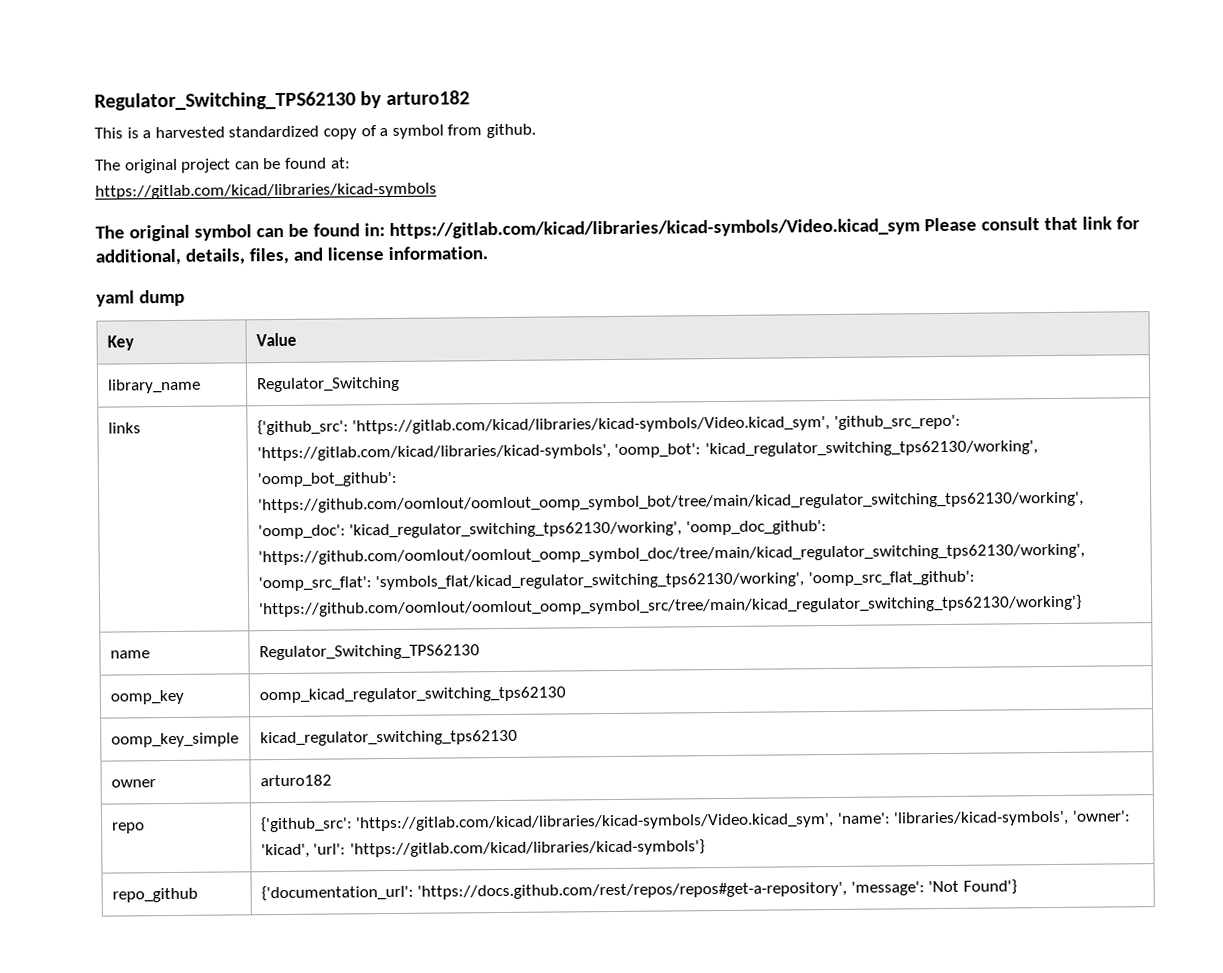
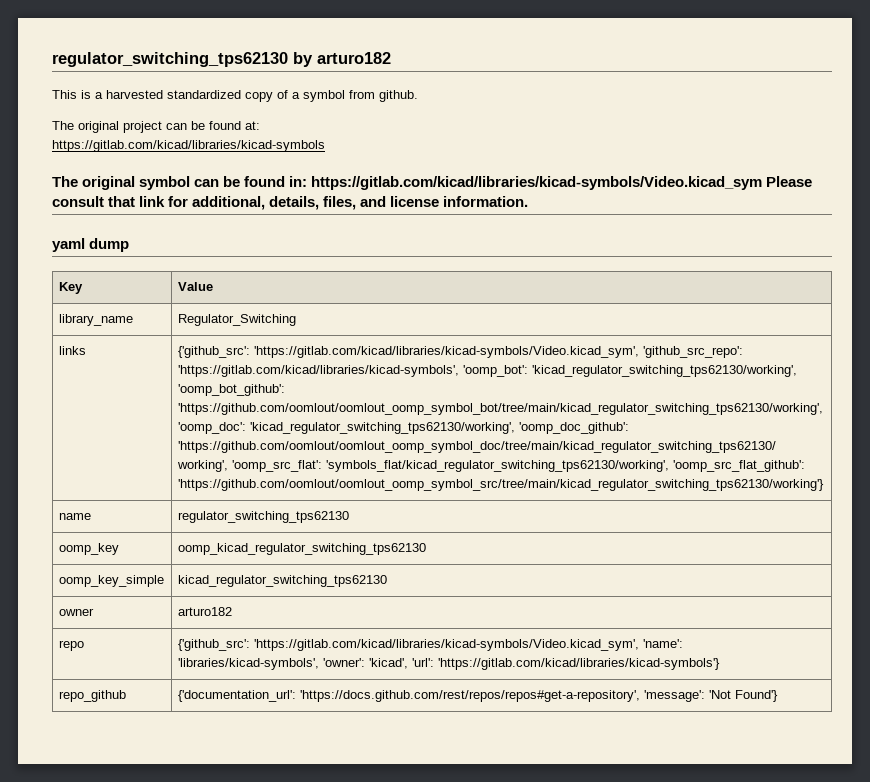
- Regulator_Switching_TPS62130 by arturo182
+ regulator_switching_tps62130 by arturo182
- name | Regulator_Switching_TPS62130
+ name | regulator_switching_tps62130

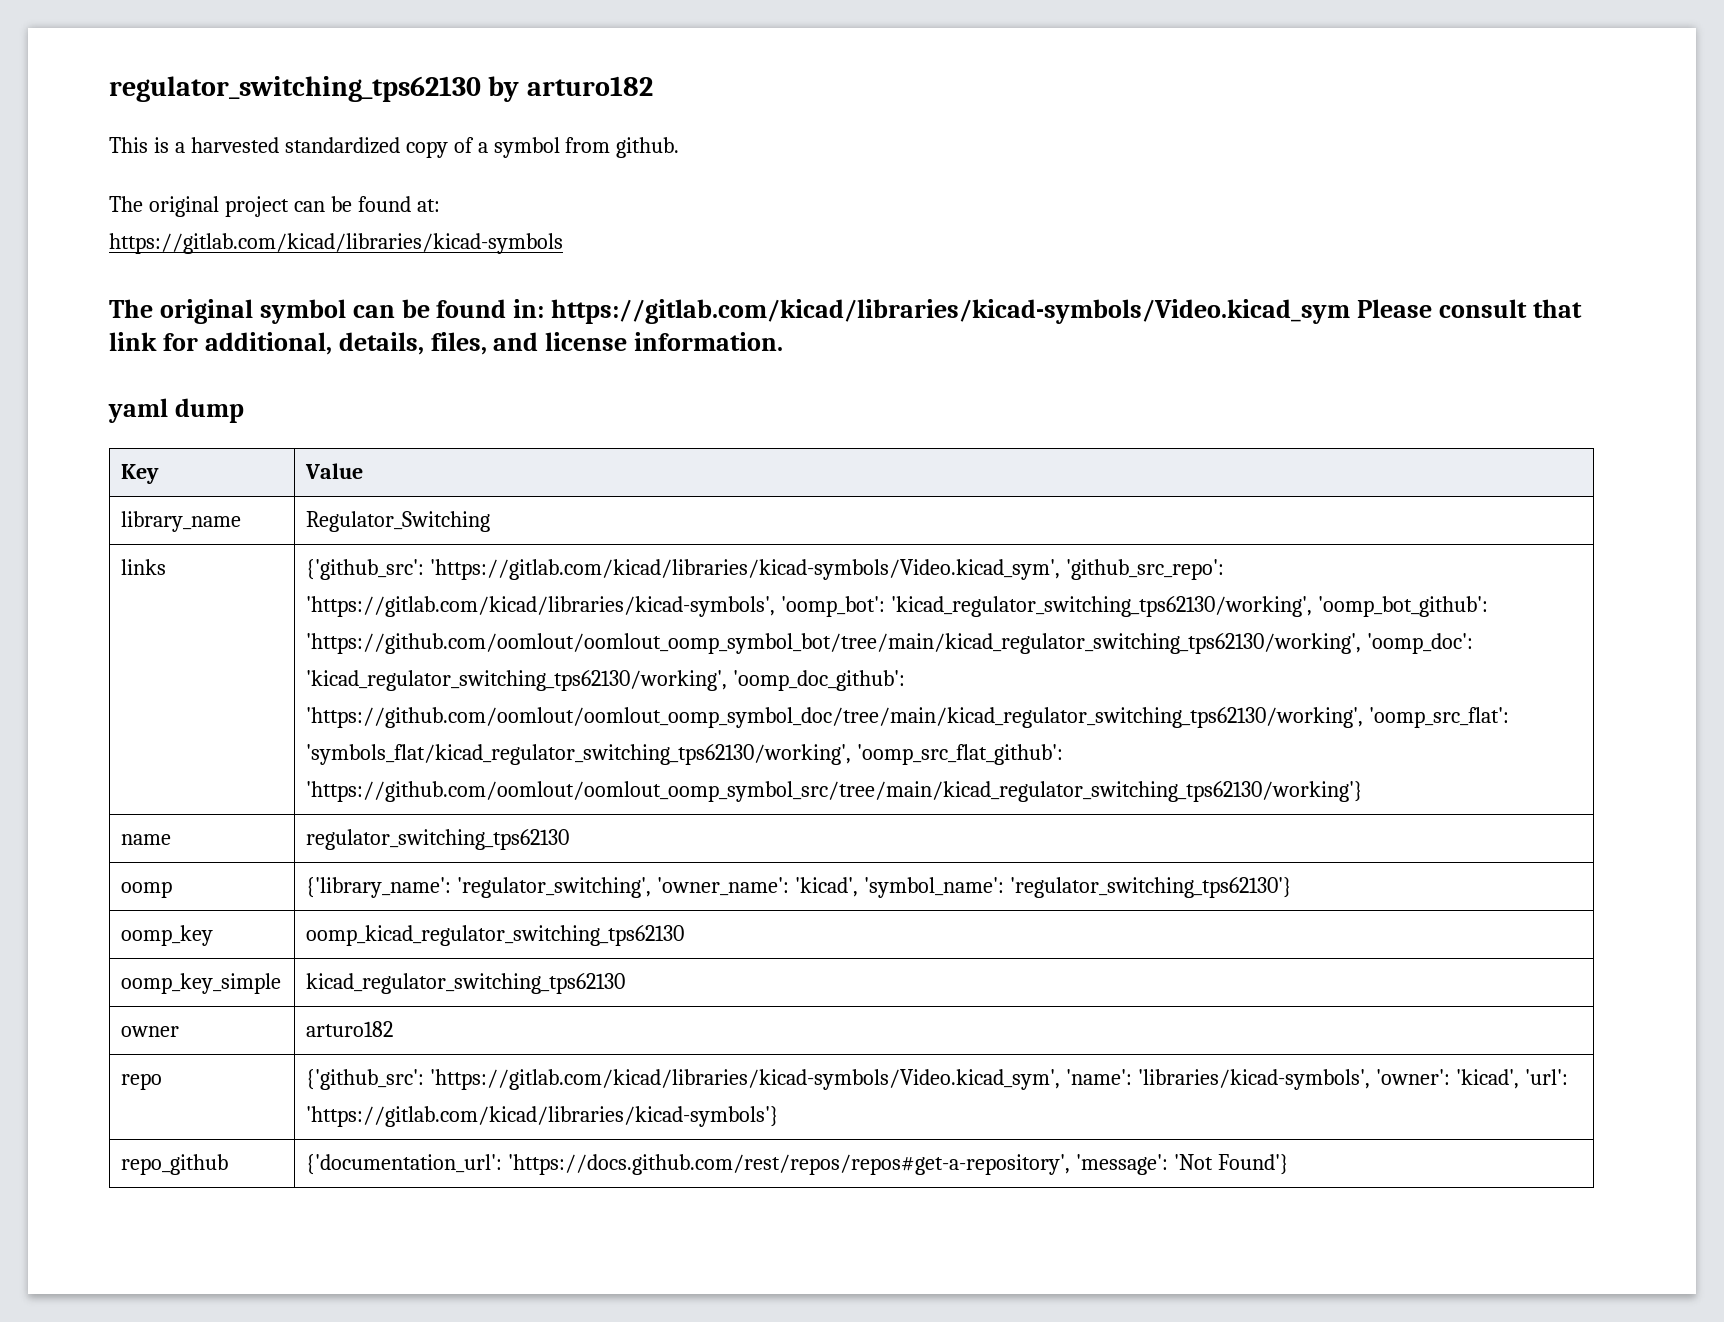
+ oomp | {'library_name': 'regulator_switching', 'owner_name': 'kicad', 'symbol_name': 'regulator_switching_tps62130'}

